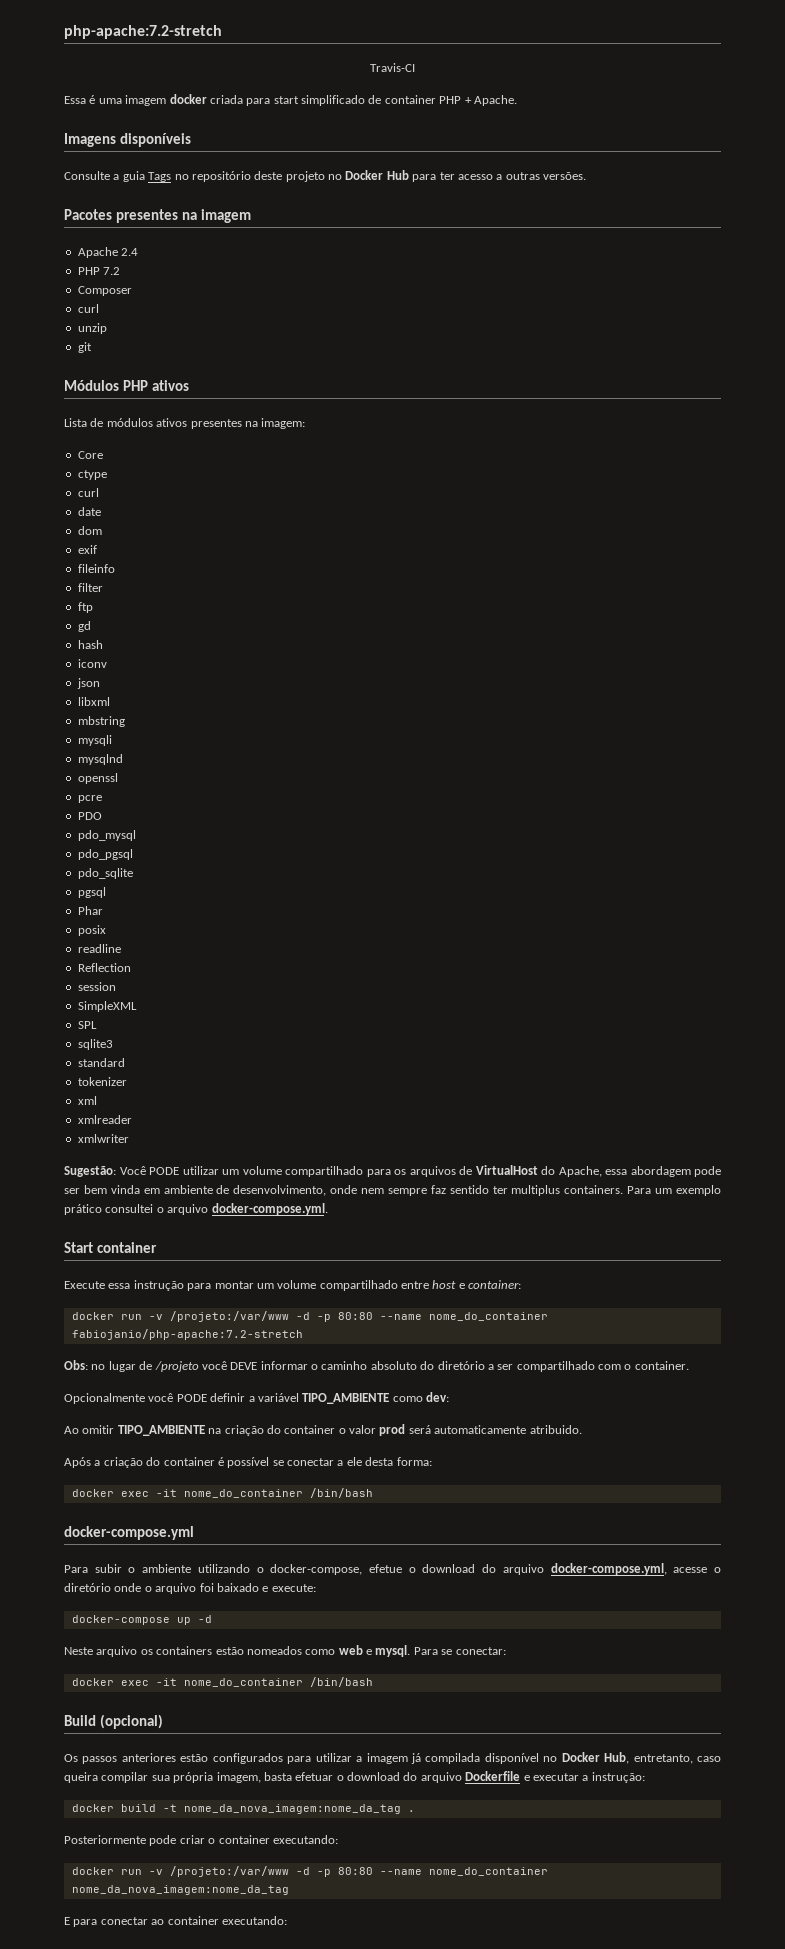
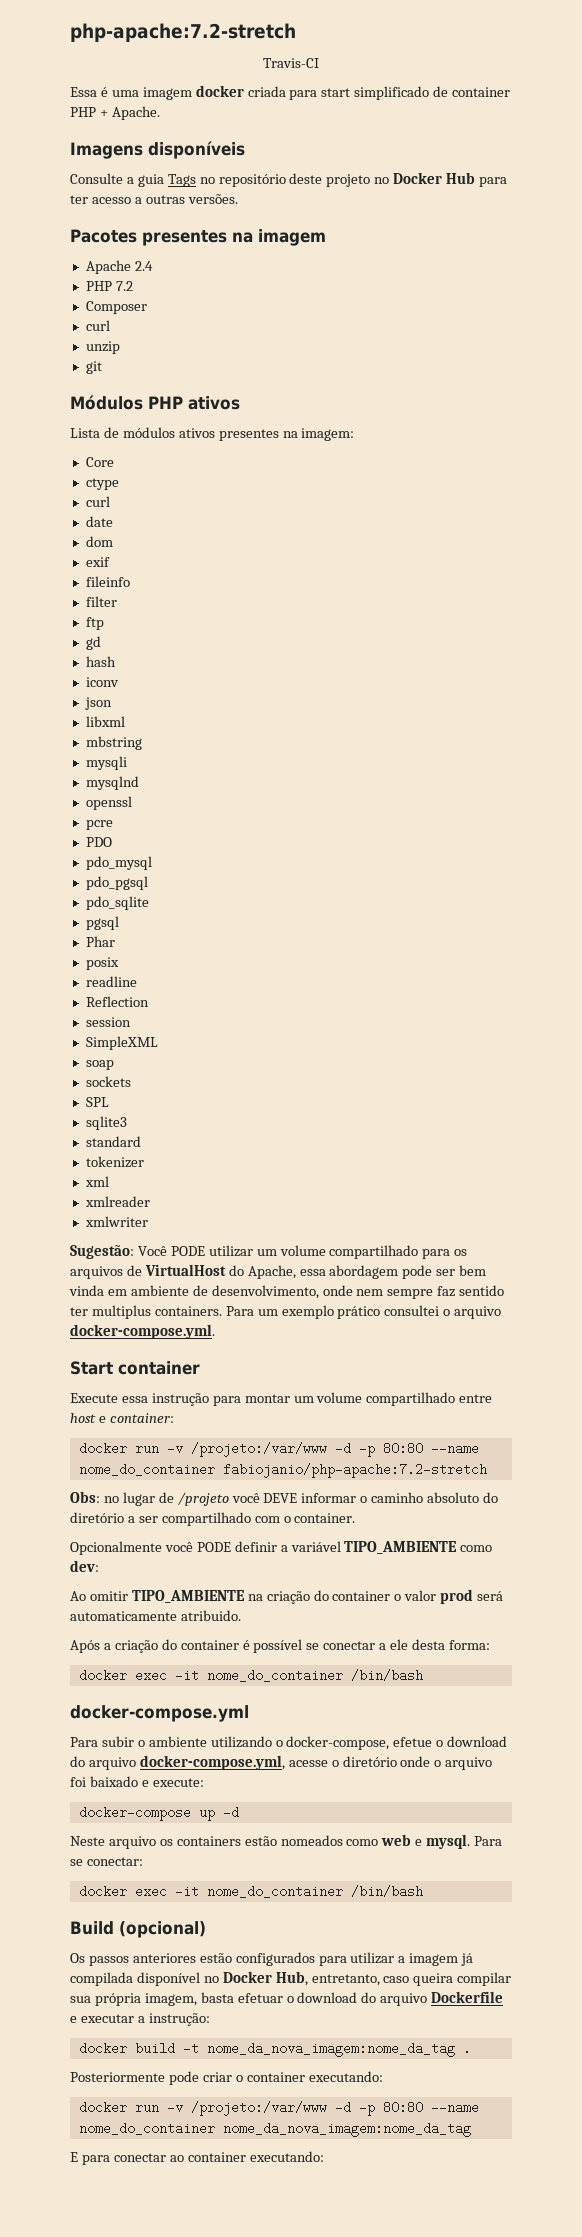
+ soap
+ sockets

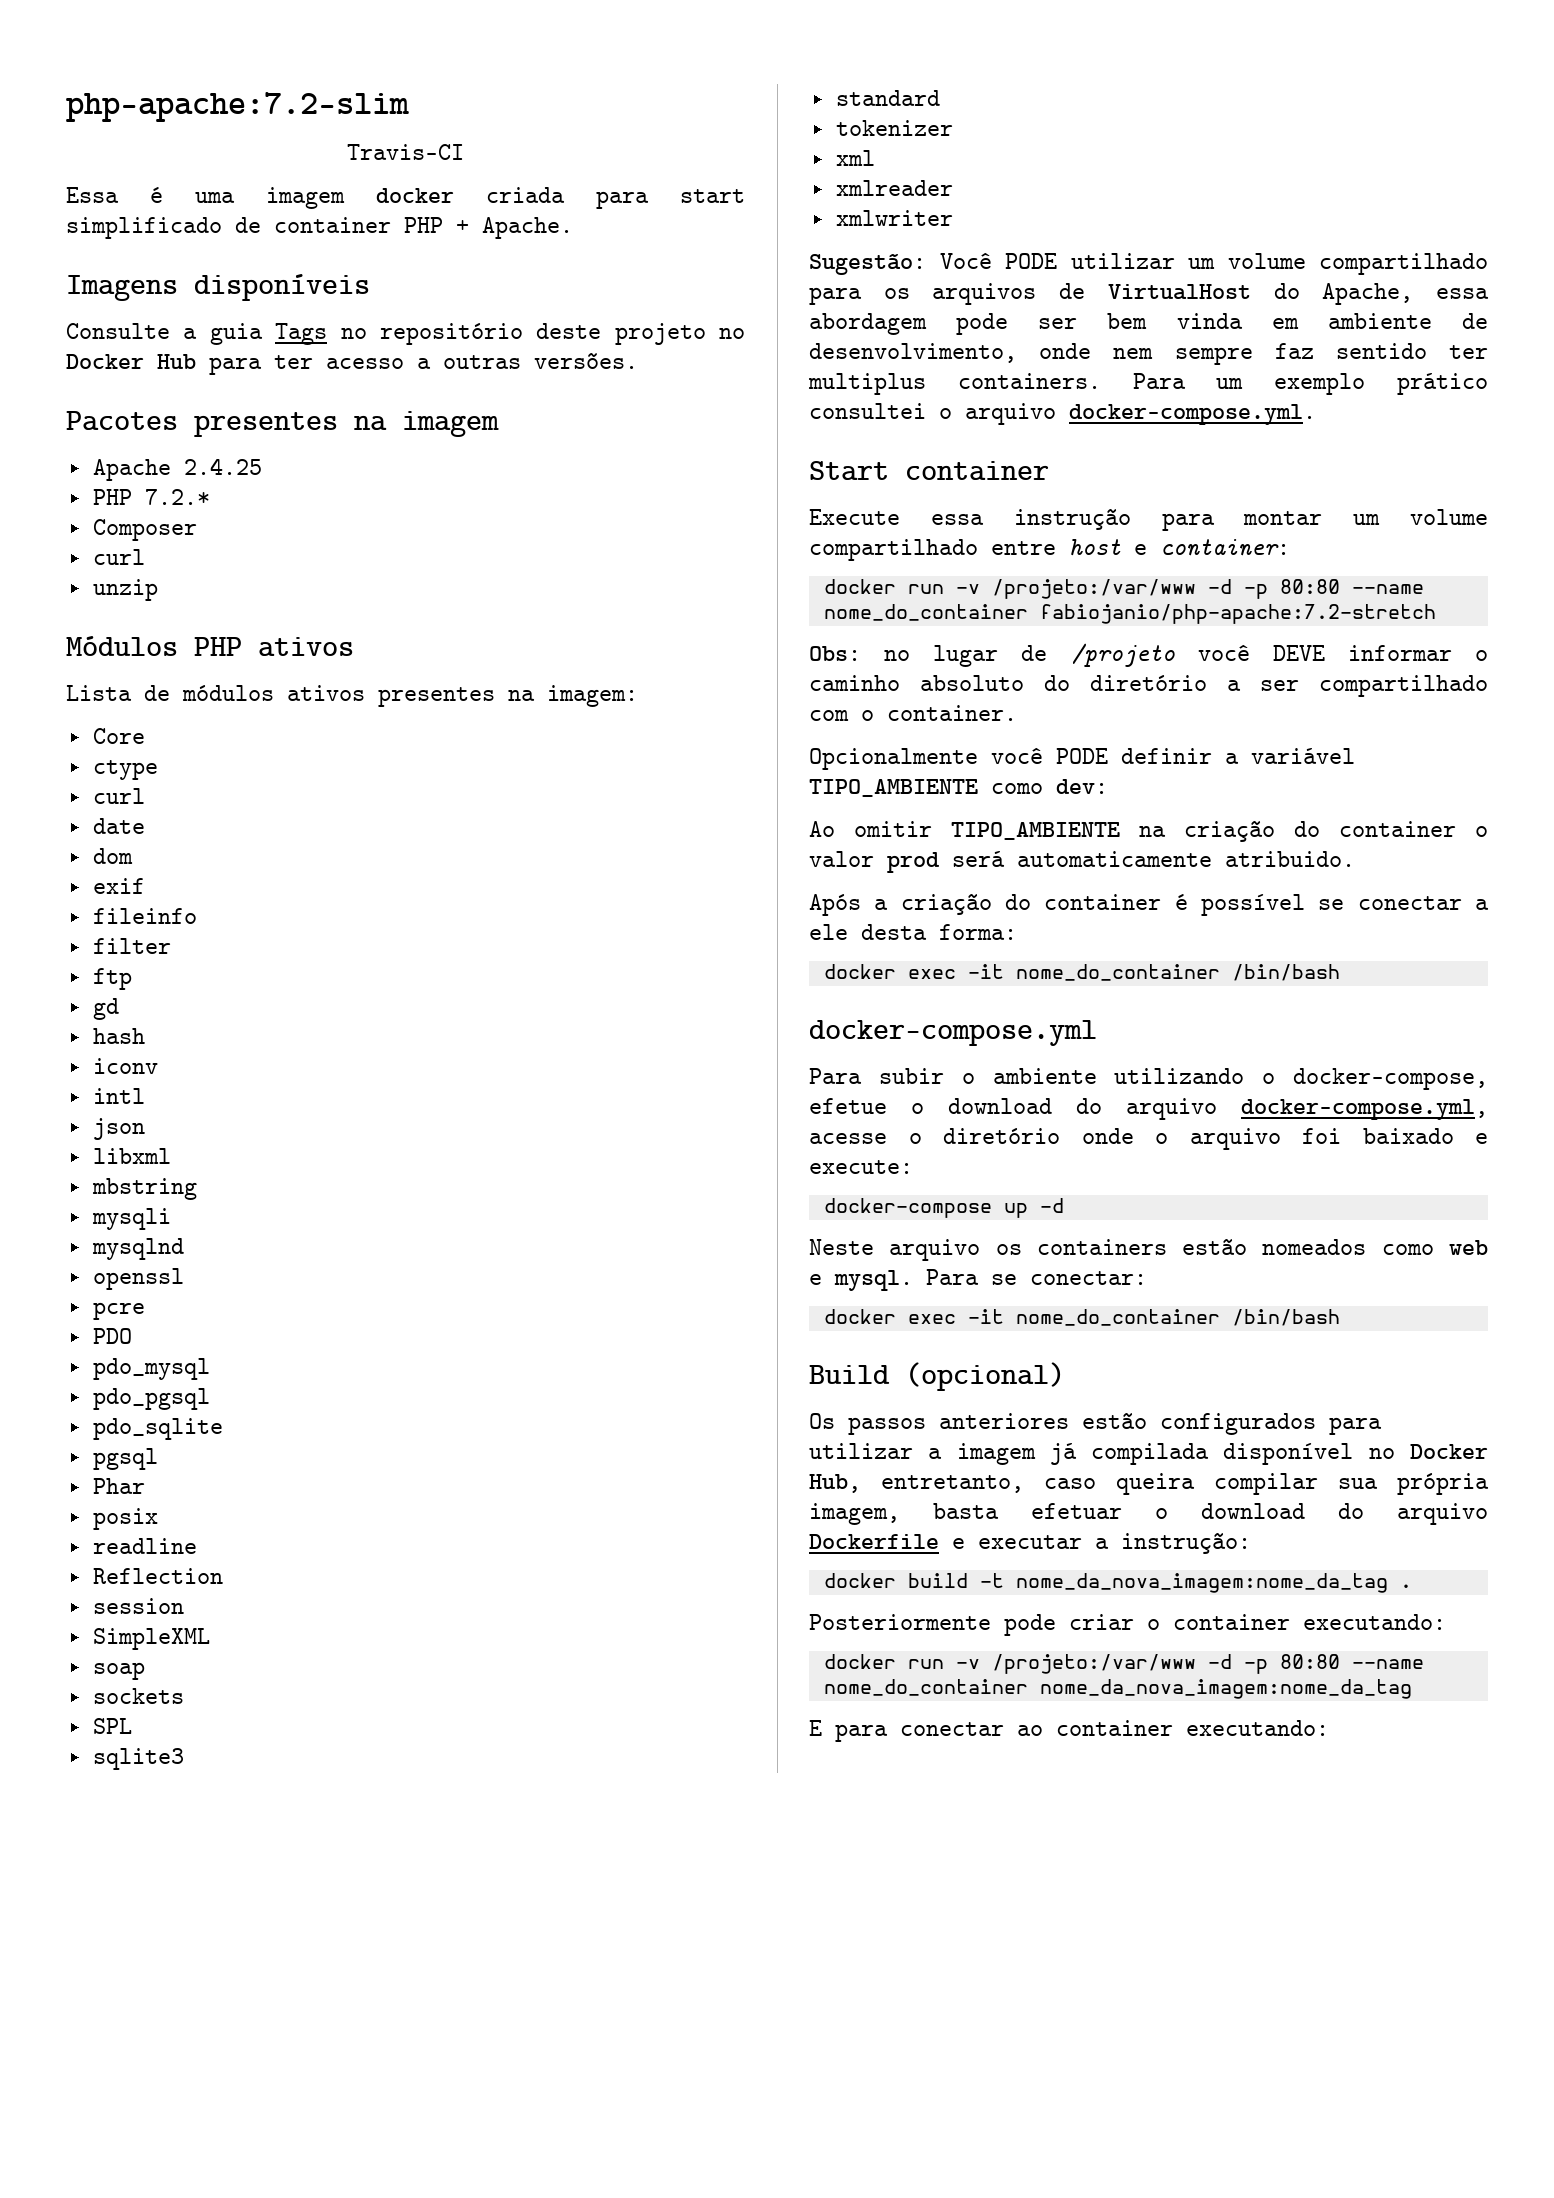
- php-apache:7.2-stretch
+ php-apache:7.2-slim
- Apache 2.4
- PHP 7.2
+ Apache 2.4.25
+ PHP 7.2.*
- git
+ intl

